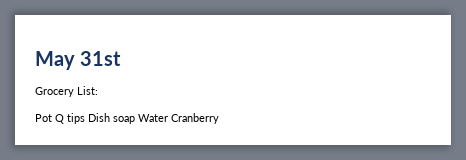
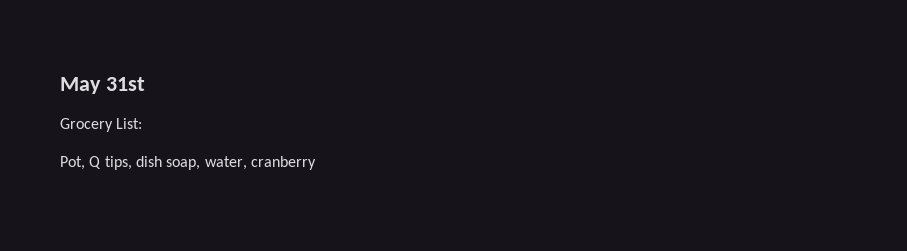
- Pot Q tips Dish soap Water Cranberry
+ Pot, Q tips, dish soap, water, cranberry

